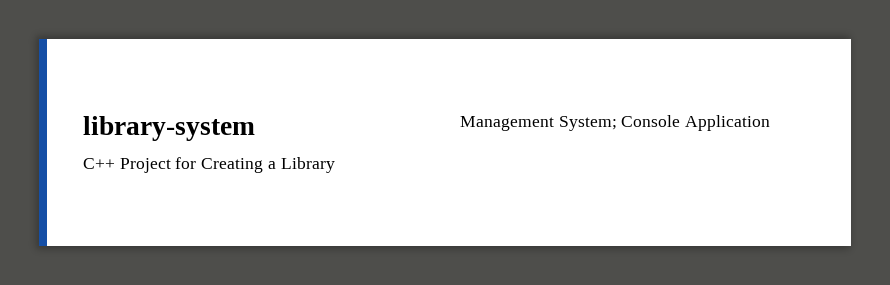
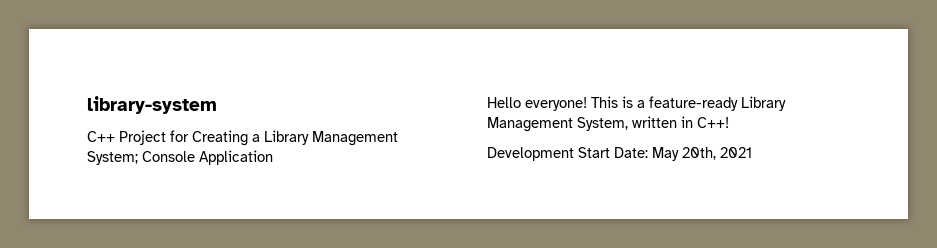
+ Hello everyone! This is a feature-ready Library Management System, written in C++!
+ Development Start Date: May 20th, 2021

